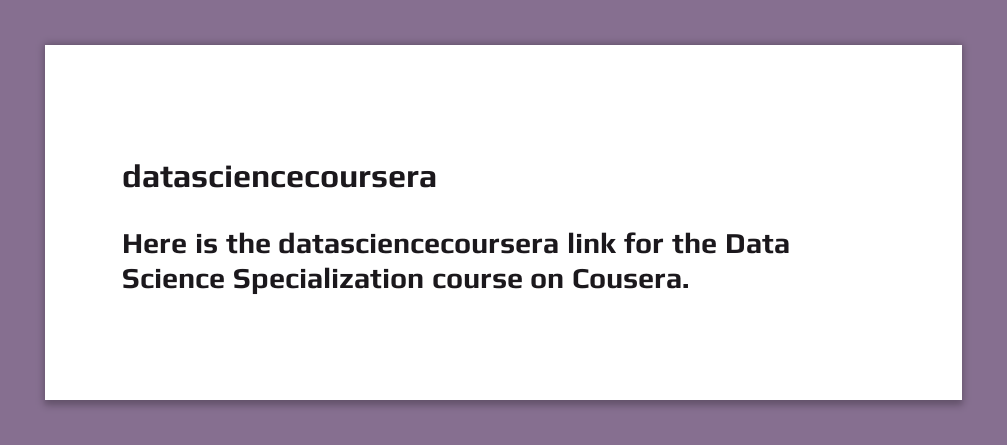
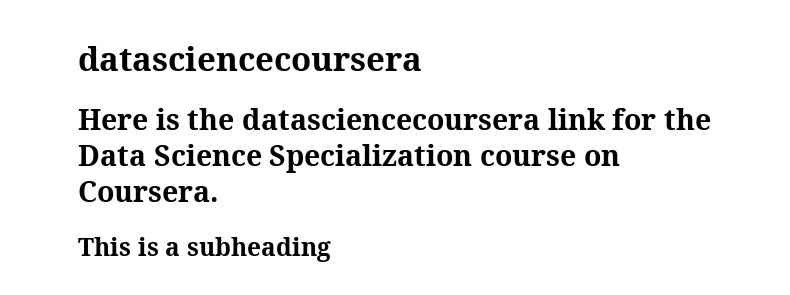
- Here is the datasciencecoursera link for the Data Science Specialization course on Cousera.
+ Here is the datasciencecoursera link for the Data Science Specialization course on Coursera.
+ This is a subheading

